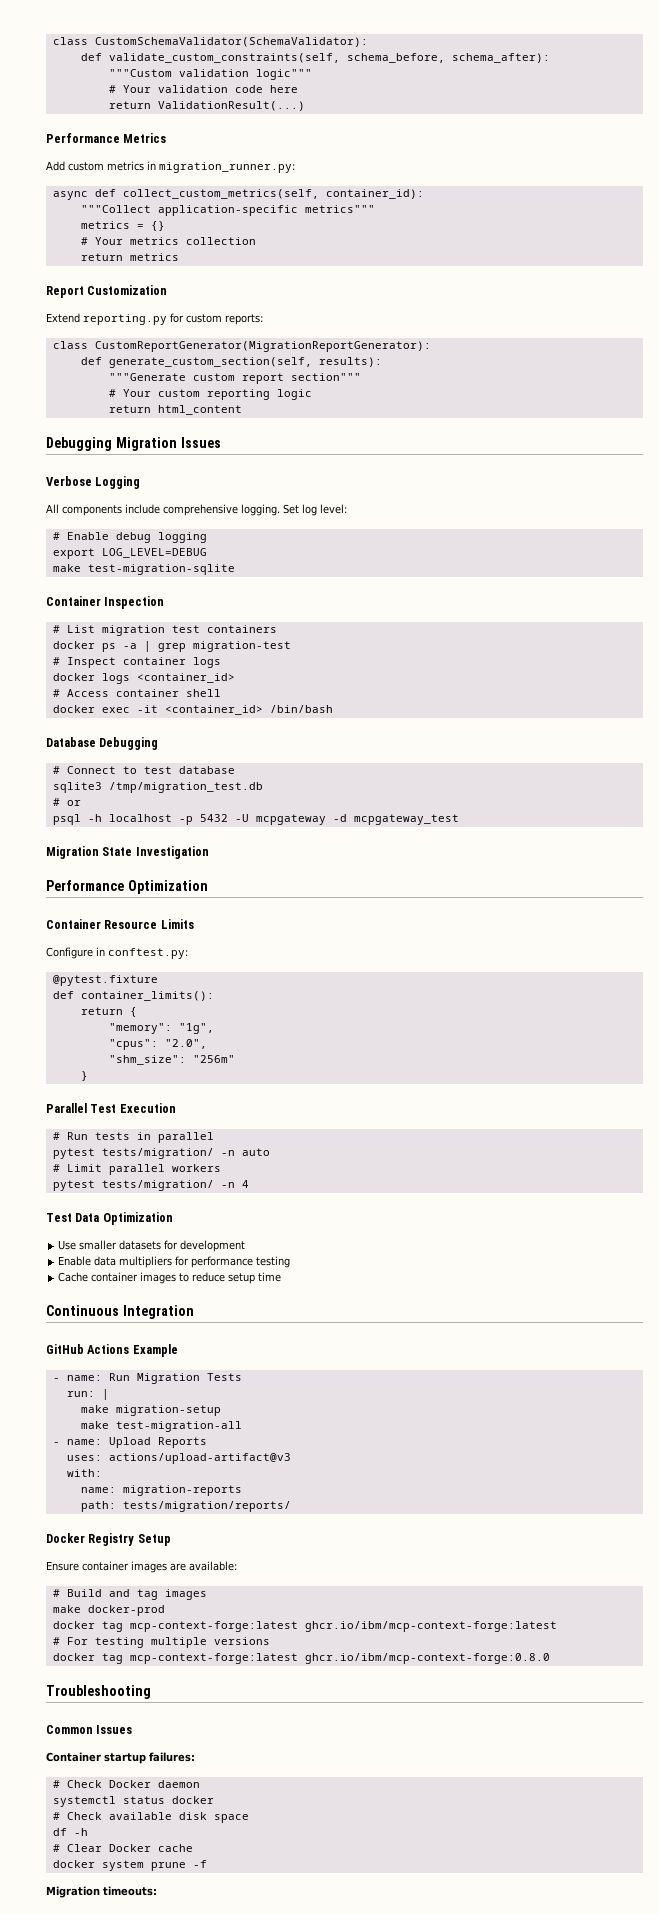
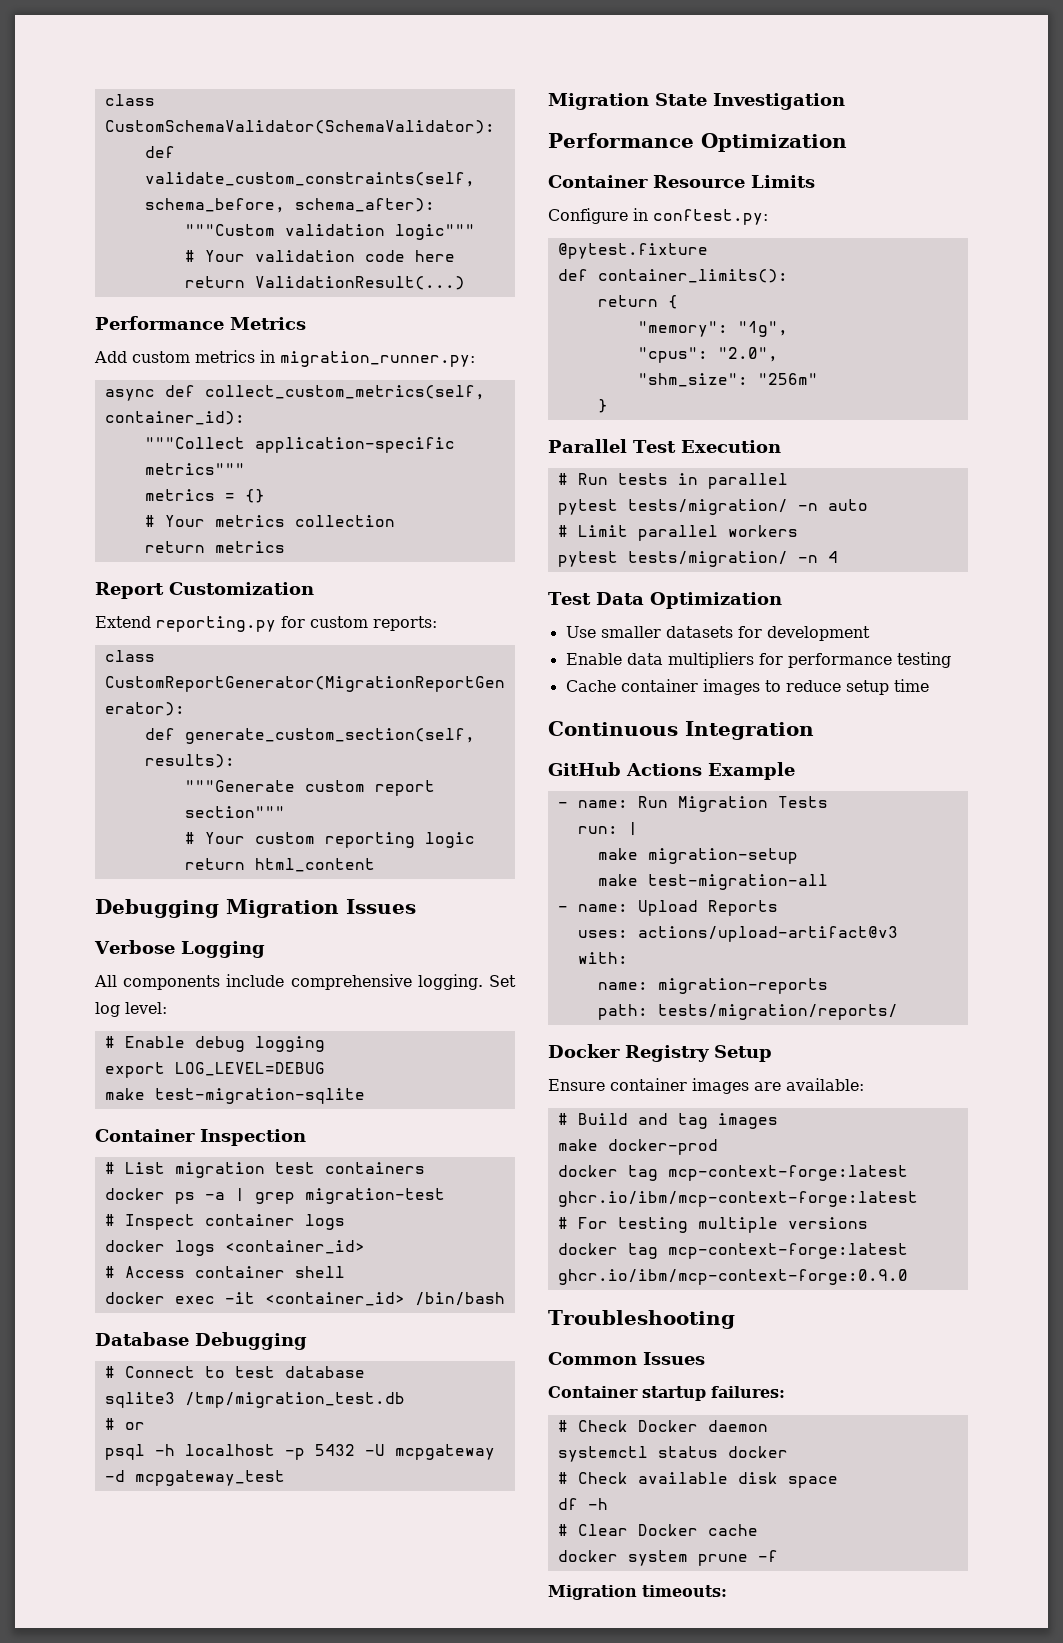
- docker tag mcp-context-forge:latest ghcr.io/ibm/mcp-context-forge:0.8.0
+ docker tag mcp-context-forge:latest ghcr.io/ibm/mcp-context-forge:0.9.0

